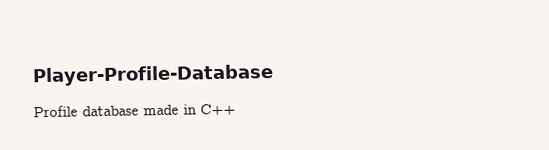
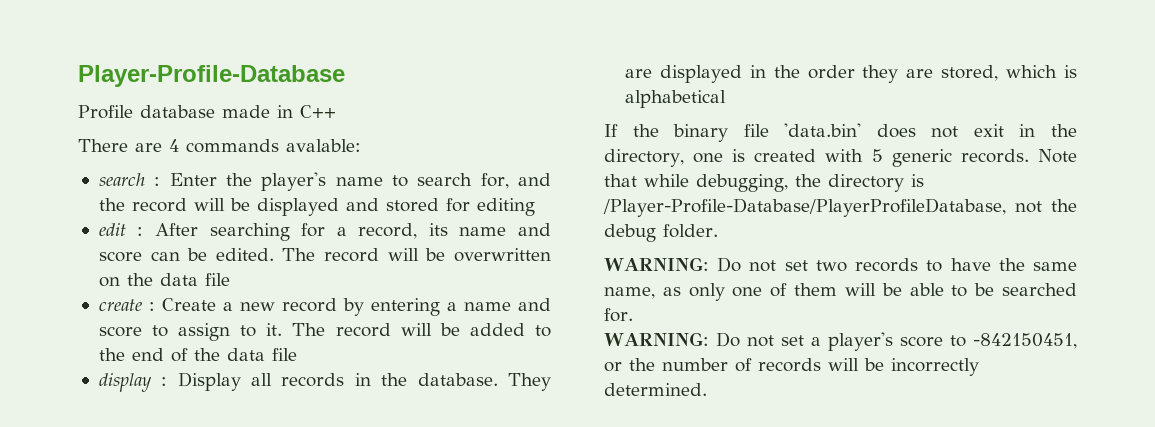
+ There are 4 commands avalable:
+ search : Enter the player's name to search for, and the record will be displayed and stored for editing
+ edit : After searching for a record, its name and score can be edited. The record will be overwritten on the data file
+ create : Create a new record by entering a name and score to assign to it. The record will be added to the end of the data file
+ display : Display all records in the database. They are displayed in the order they are stored, which is alphabetical
+ If the binary file 'data.bin' does not exit in the directory, one is created with 5 generic records. Note that while debugging, the directory is /Player-Profile-Database/PlayerProfileDatabase, not the debug folder.
+ WARNING: Do not set two records to have the same name, as only one of them will be able to be searched for.
+ WARNING: Do not set a player's score to -842150451, or the number of records will be incorrectly determined.

